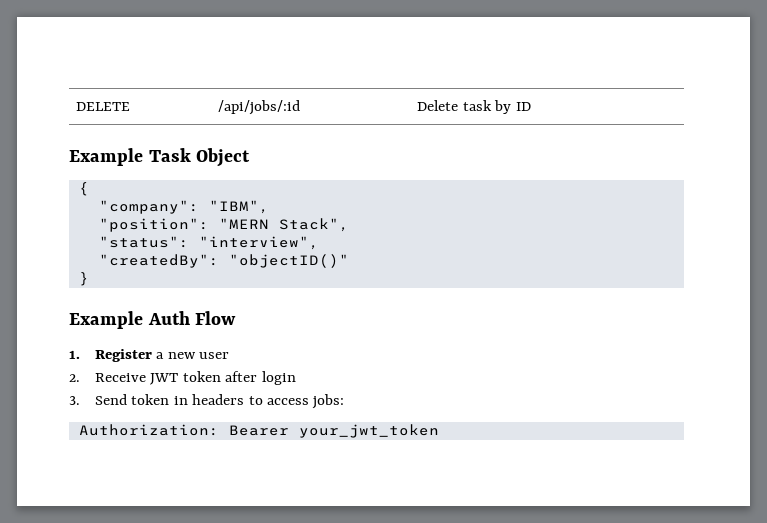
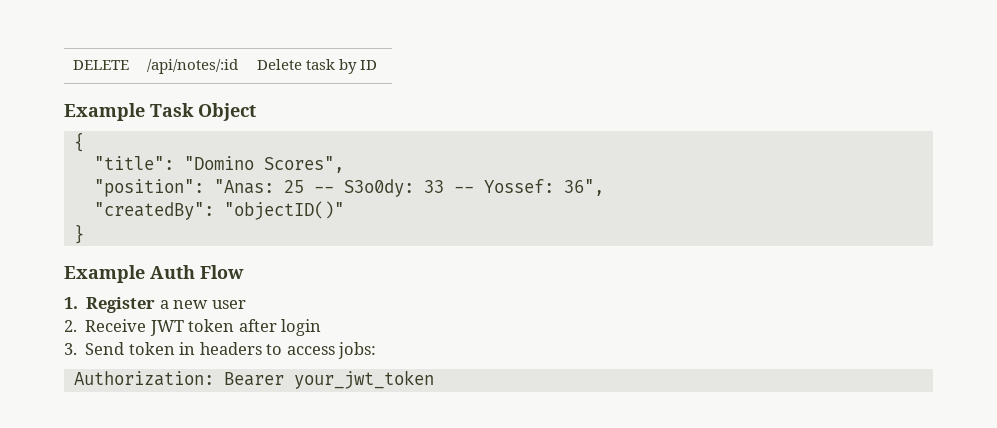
- DELETE | /api/jobs/:id | Delete task by ID
+ DELETE | /api/notes/:id | Delete task by ID
- "company": "IBM",
- "position": "MERN Stack",
- "status": "interview",
+ "title": "Domino Scores",
+ "position": "Anas: 25 -- S3o0dy: 33 -- Yossef: 36",

